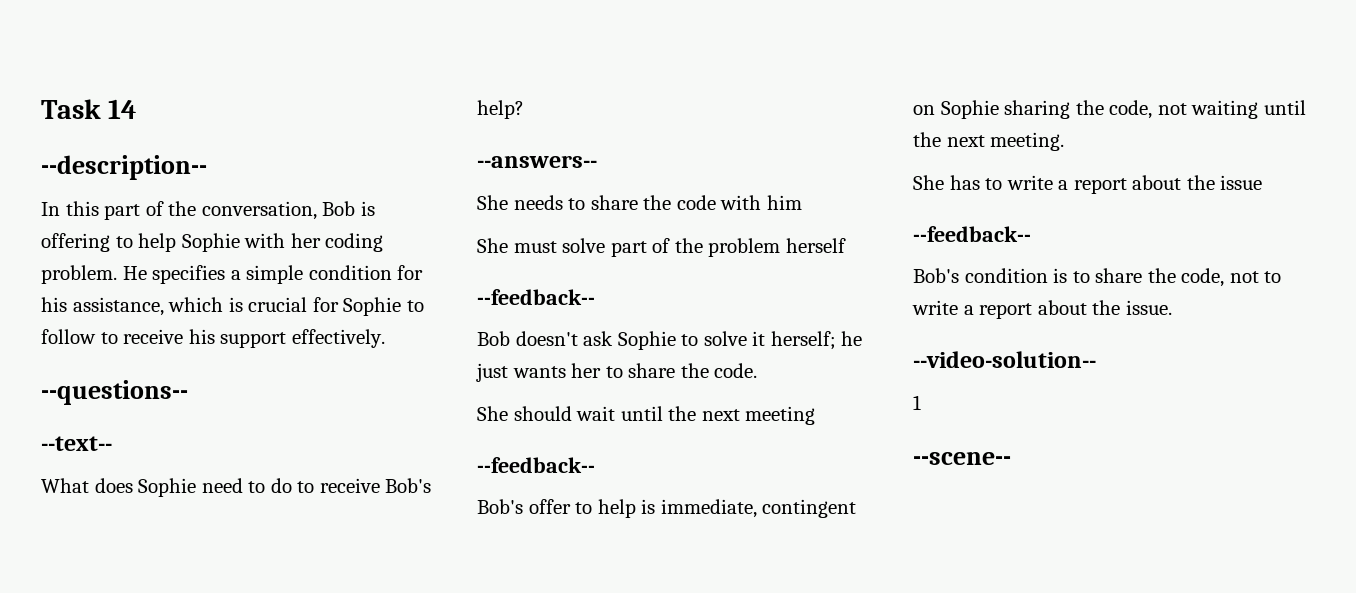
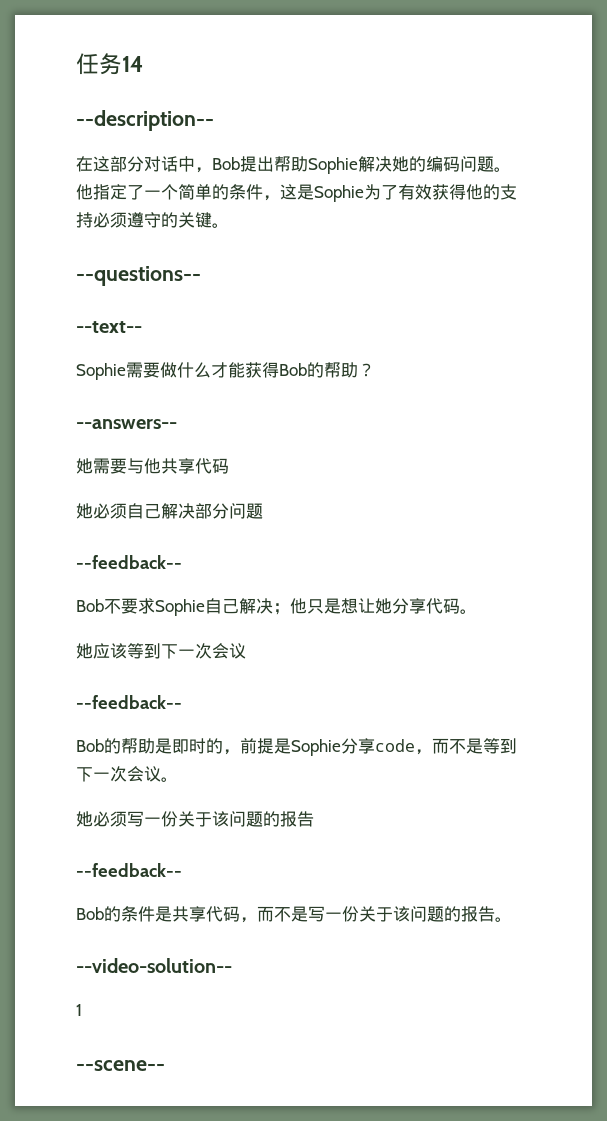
- Task 14
+ 任务14
- In this part of the conversation, Bob is offering to help Sophie with her coding problem. He specifies a simple condition for his assistance, which is crucial for Sophie to follow to receive his support effectively.
+ 在这部分对话中，Bob提出帮助Sophie解决她的编码问题。他指定了一个简单的条件，这是Sophie为了有效获得他的支持必须遵守的关键。
  --questions--
  --text--
- What does Sophie need to do to receive Bob's help?
+ Sophie需要做什么才能获得Bob的帮助？
  --answers--
- She needs to share the code with him
- She must solve part of the problem herself
+ 她需要与他共享代码
+ 她必须自己解决部分问题
  --feedback--
- Bob doesn't ask Sophie to solve it herself; he just wants her to share the code.
- She should wait until the next meeting
+ Bob不要求Sophie自己解决；他只是想让她分享代码。
+ 她应该等到下一次会议
  --feedback--
- Bob's offer to help is immediate, contingent on Sophie sharing the code, not waiting until the next meeting.
- She has to write a report about the issue
+ Bob的帮助是即时的，前提是Sophie分享code，而不是等到下一次会议。
+ 她必须写一份关于该问题的报告
  --feedback--
- Bob's condition is to share the code, not to write a report about the issue.
+ Bob的条件是共享代码，而不是写一份关于该问题的报告。

